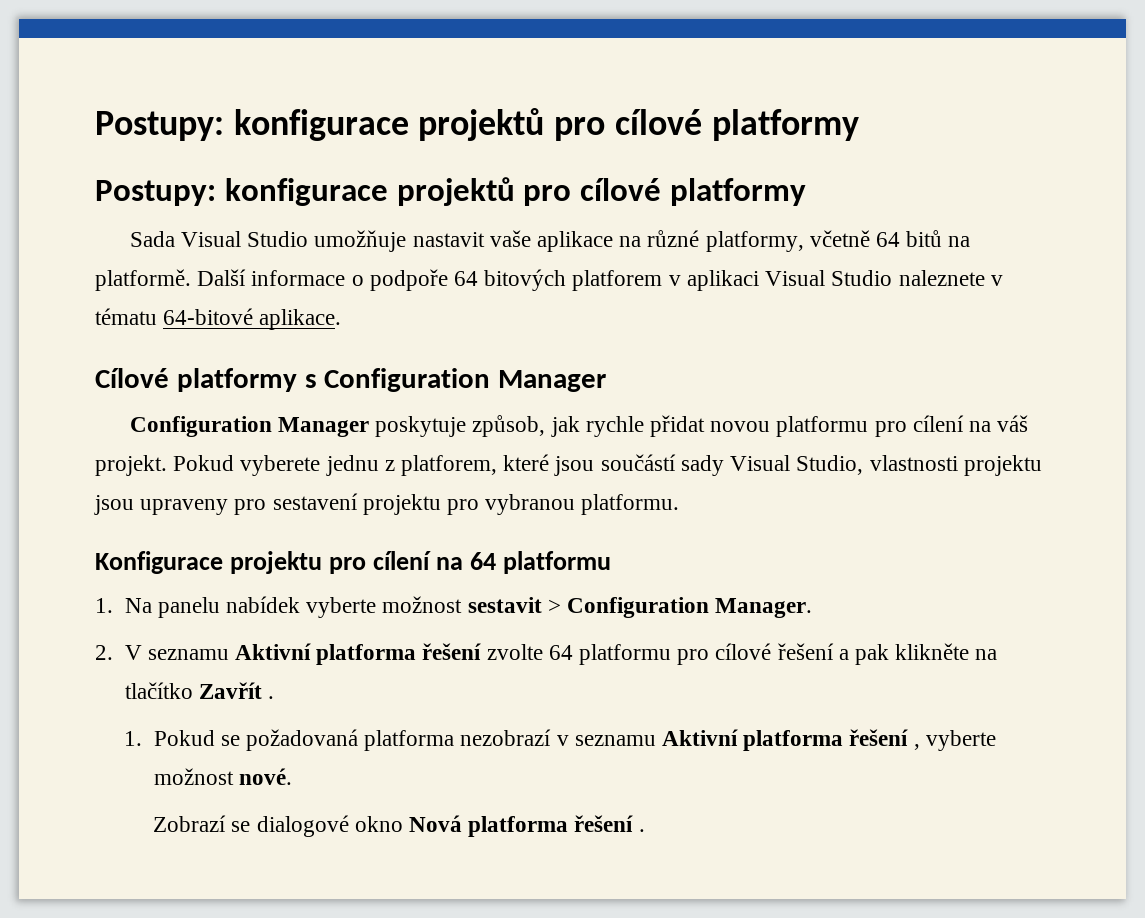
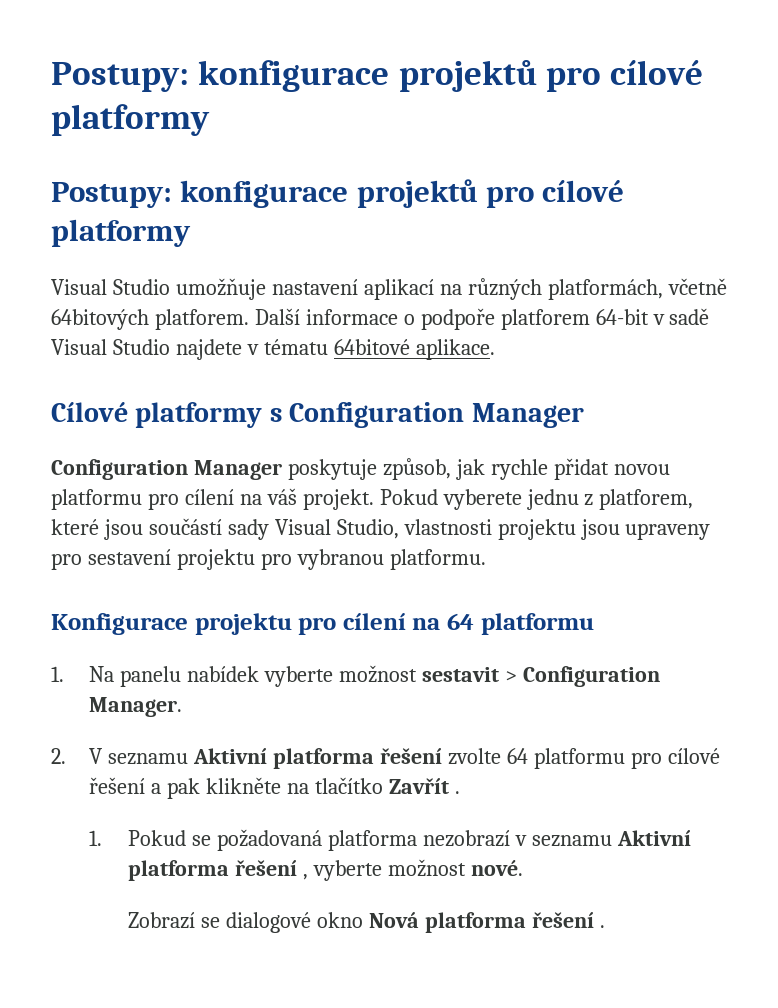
- Sada Visual Studio umožňuje nastavit vaše aplikace na různé platformy, včetně 64 bitů na platformě. Další informace o podpoře 64 bitových platforem v aplikaci Visual Studio naleznete v tématu 64-bitové aplikace.
+ Visual Studio umožňuje nastavení aplikací na různých platformách, včetně 64bitových platforem. Další informace o podpoře platforem 64-bit v sadě Visual Studio najdete v tématu 64bitové aplikace.

